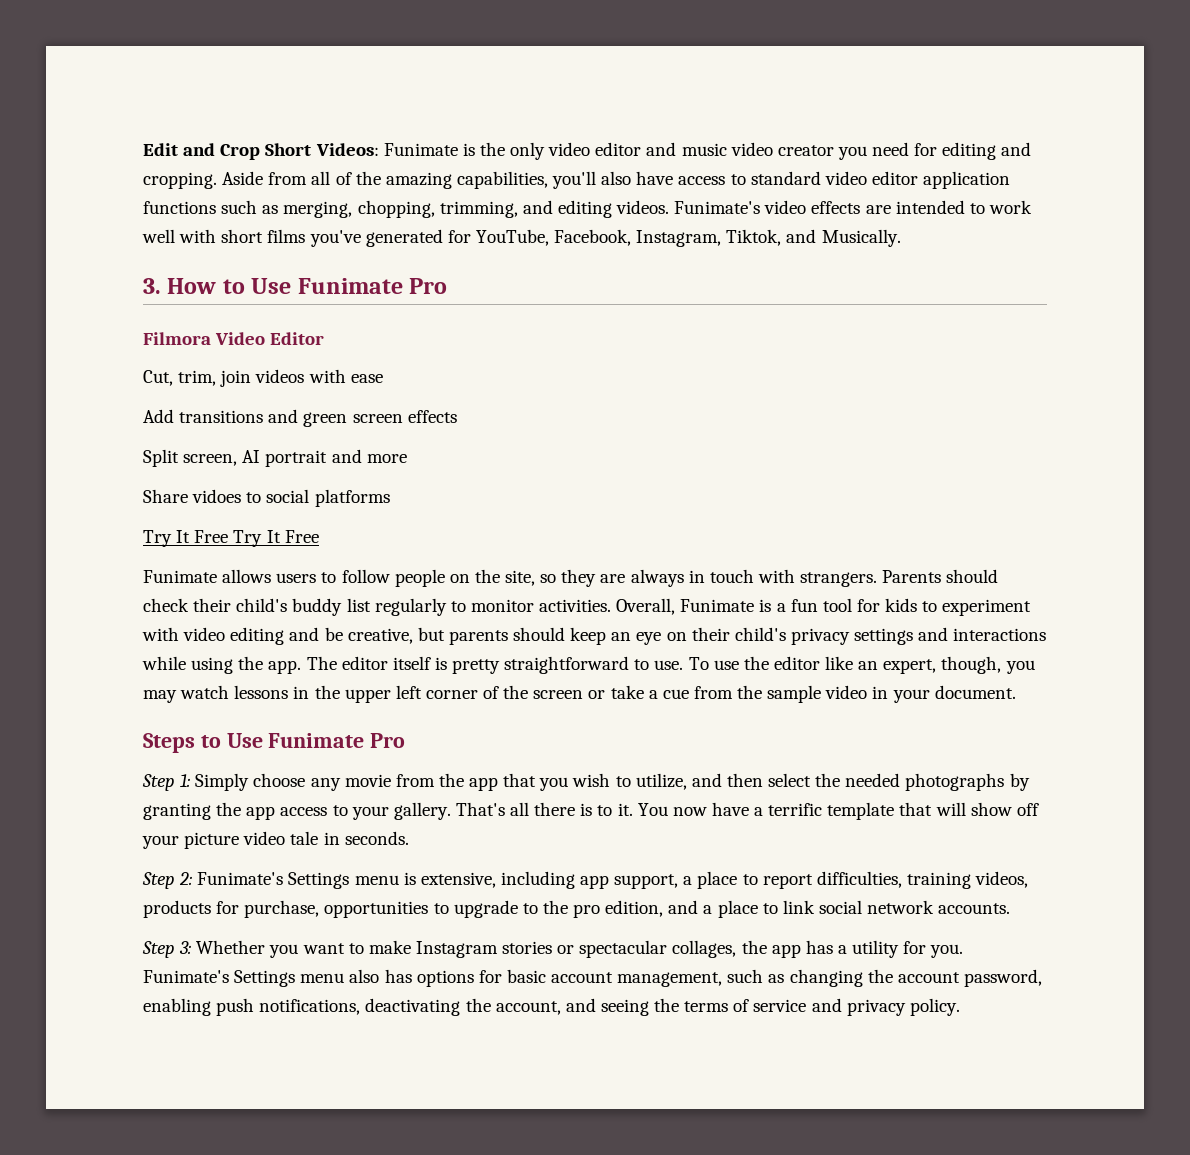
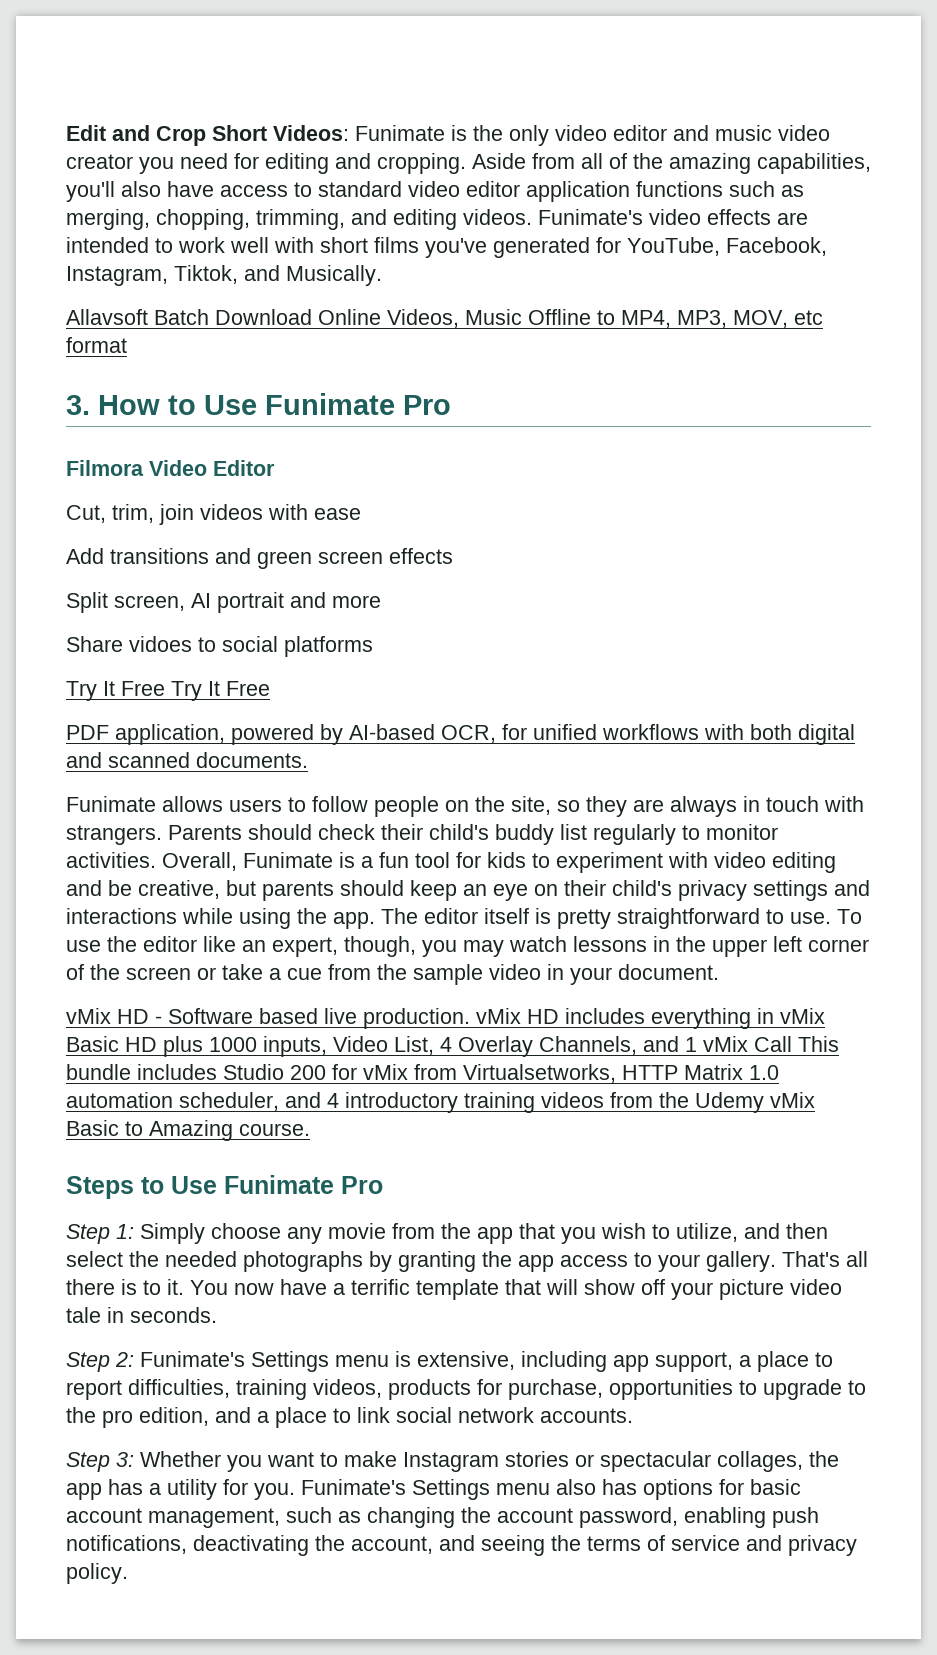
+ Allavsoft Batch Download Online Videos, Music Offline to MP4, MP3, MOV, etc format
+ PDF application, powered by AI-based OCR, for unified workflows with both digital and scanned documents.
+ vMix HD - Software based live production. vMix HD includes everything in vMix Basic HD plus 1000 inputs, Video List, 4 Overlay Channels, and 1 vMix Call This bundle includes Studio 200 for vMix from Virtualsetworks, HTTP Matrix 1.0 automation scheduler, and 4 introductory training videos from the Udemy vMix Basic to Amazing course.

